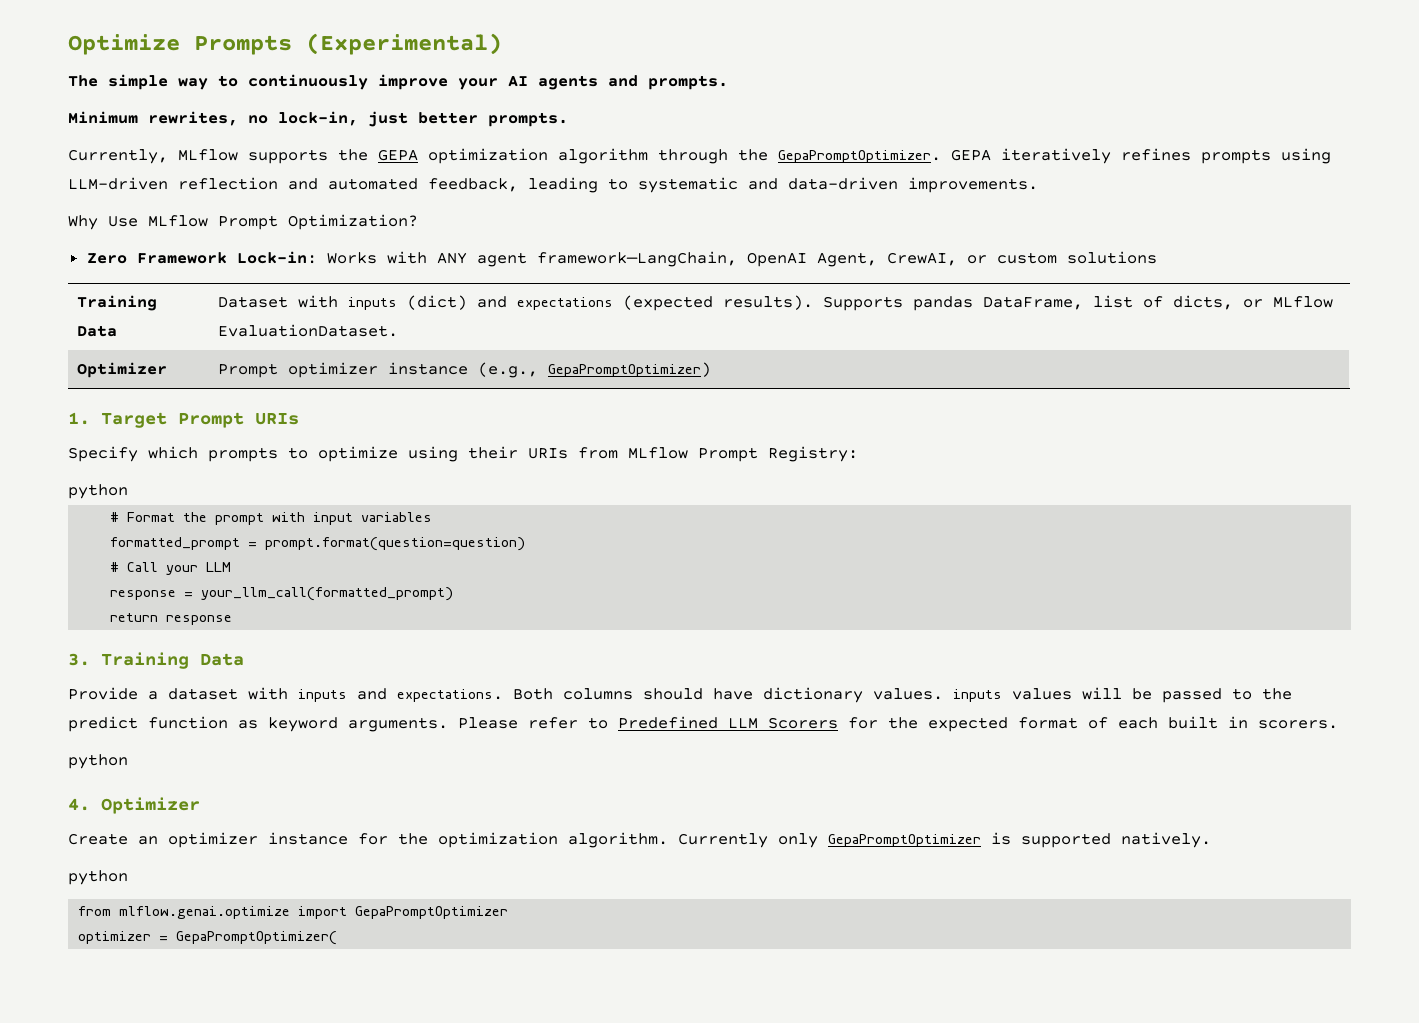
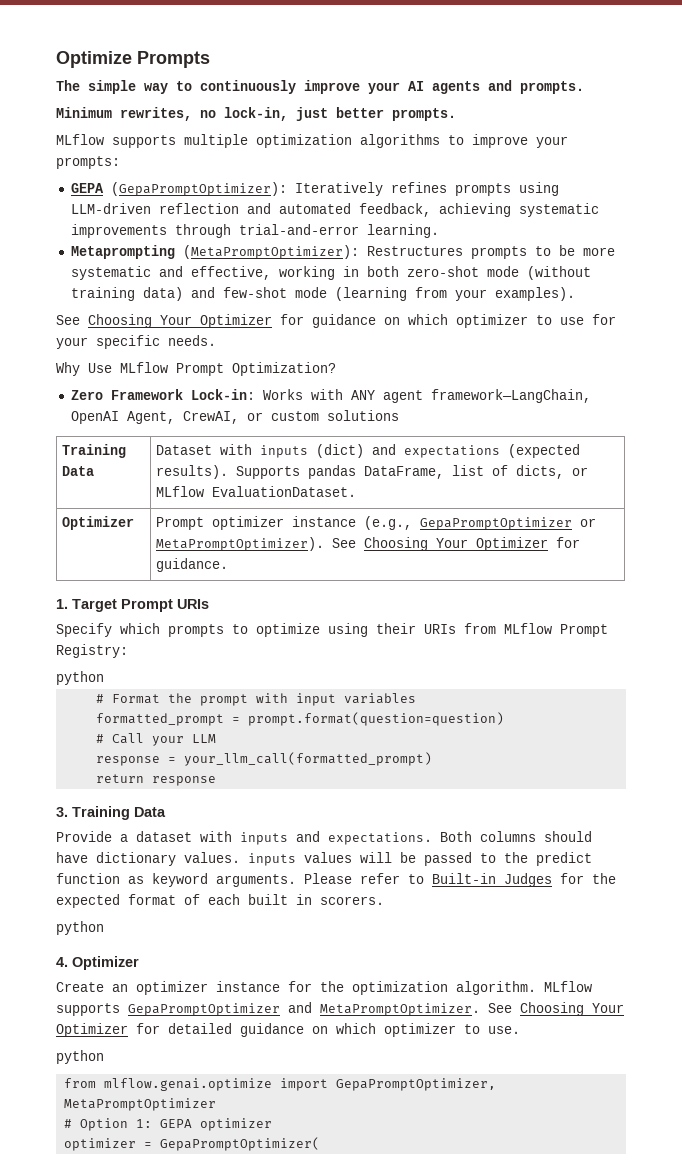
- Optimize Prompts (Experimental)
+ Optimize Prompts
- Currently, MLflow supports the GEPA optimization algorithm through the GepaPromptOptimizer. GEPA iteratively refines prompts using LLM-driven reflection and automated feedback, leading to systematic and data-driven improvements.
+ MLflow supports multiple optimization algorithms to improve your prompts:
+ GEPA (GepaPromptOptimizer): Iteratively refines prompts using LLM-driven reflection and automated feedback, achieving systematic improvements through trial-and-error learning.
+ Metaprompting (MetaPromptOptimizer): Restructures prompts to be more systematic and effective, working in both zero-shot mode (without training data) and few-shot mode (learning from your examples).
+ See Choosing Your Optimizer for guidance on which optimizer to use for your specific needs.
- Optimizer | Prompt optimizer instance (e.g., GepaPromptOptimizer)
+ Optimizer | Prompt optimizer instance (e.g., GepaPromptOptimizer or MetaPromptOptimizer). See Choosing Your Optimizer for guidance.
- Please refer to Predefined LLM Scorers for the expected format of each built in scorers.
+ Please refer to Built-in Judges for the expected format of each built in scorers.
- Currently only GepaPromptOptimizer is supported natively.
+ MLflow supports GepaPromptOptimizer and MetaPromptOptimizer. See Choosing Your Optimizer for detailed guidance on which optimizer to use.
  python
- from mlflow.genai.optimize import GepaPromptOptimizer
+ from mlflow.genai.optimize import GepaPromptOptimizer, MetaPromptOptimizer
+ # Option 1: GEPA optimizer

